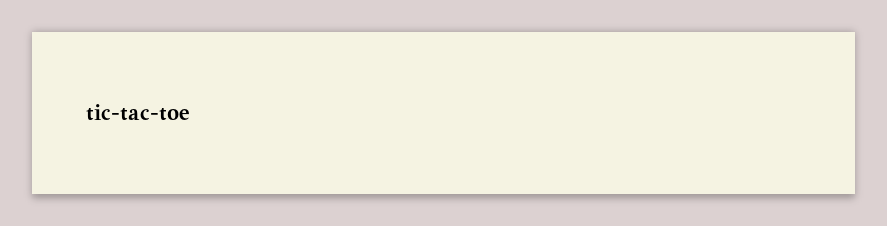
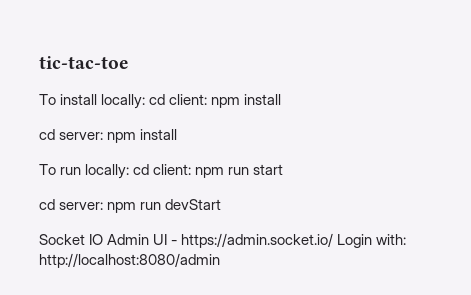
+ To install locally: cd client: npm install
+ cd server: npm install
+ To run locally: cd client: npm run start
+ cd server: npm run devStart
+ Socket IO Admin UI - https://admin.socket.io/ Login with: http://localhost:8080/admin

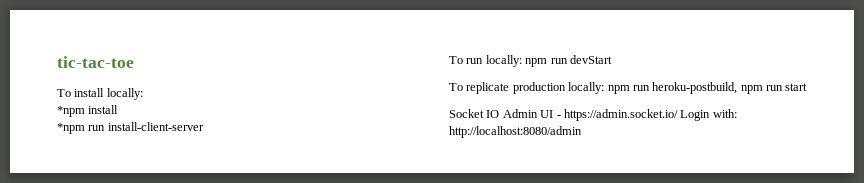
- To install locally: cd client: npm install
- cd server: npm install
- To run locally: cd client: npm run start
- cd server: npm run devStart
+ To install locally:
+ *npm install
+ *npm run install-client-server
+ To run locally: npm run devStart
+ To replicate production locally: npm run heroku-postbuild, npm run start

